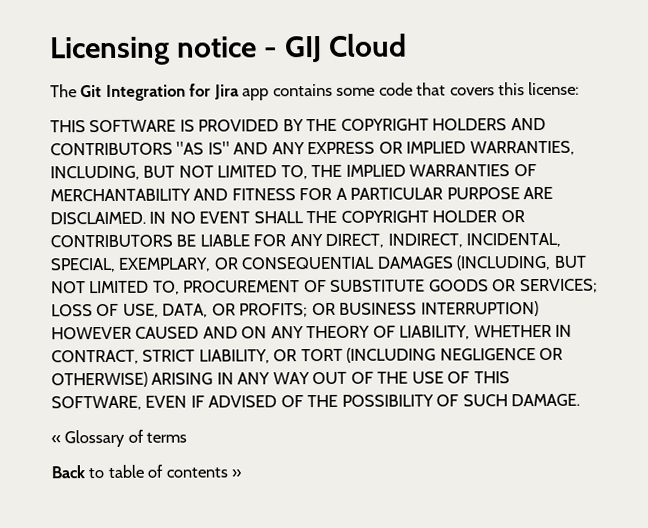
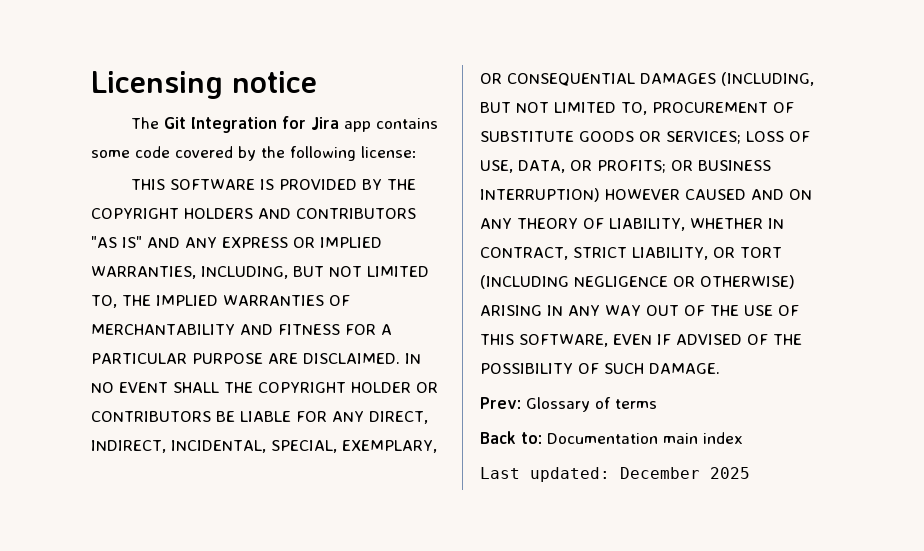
- Licensing notice - GIJ Cloud
+ Licensing notice
- The Git Integration for Jira app contains some code that covers this license:
+ The Git Integration for Jira app contains some code covered by the following license:
- « Glossary of terms
+ Prev: Glossary of terms
- Back to table of contents »
+ Back to: Documentation main index
+ Last updated: December 2025

